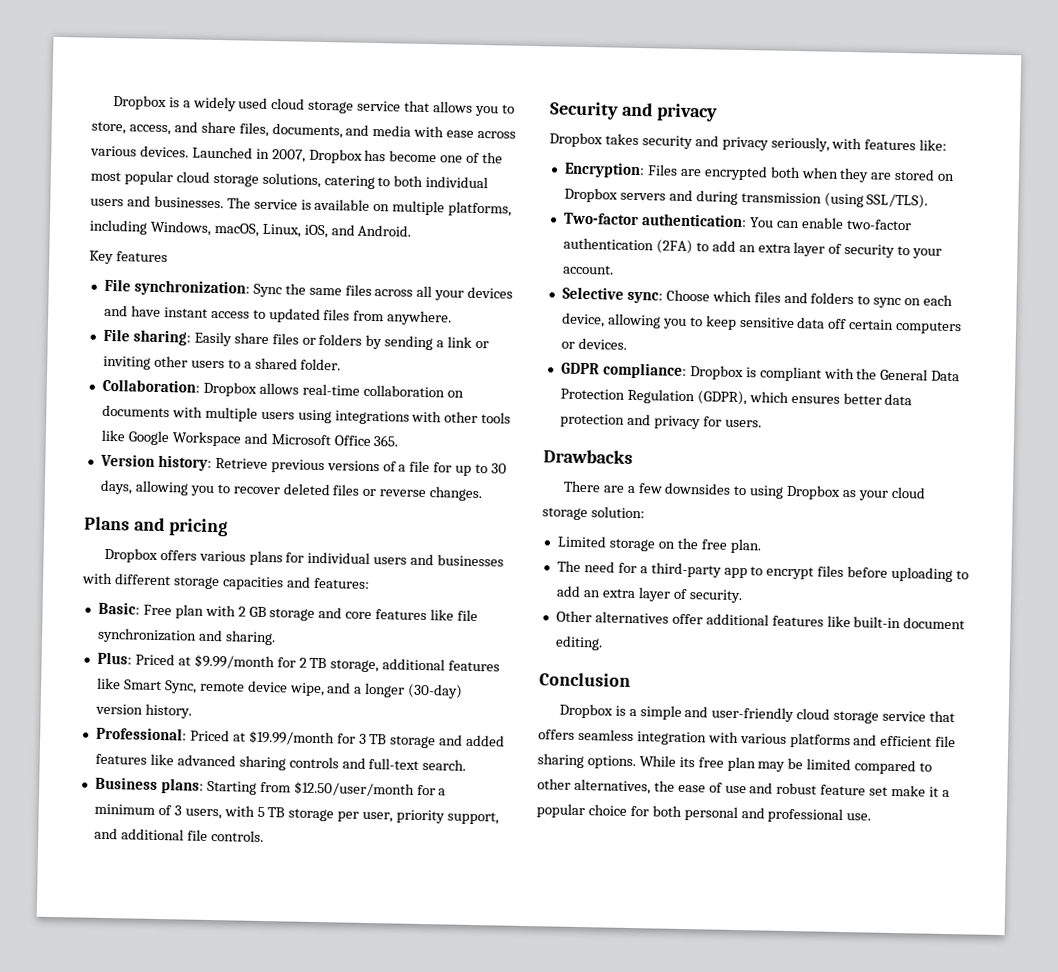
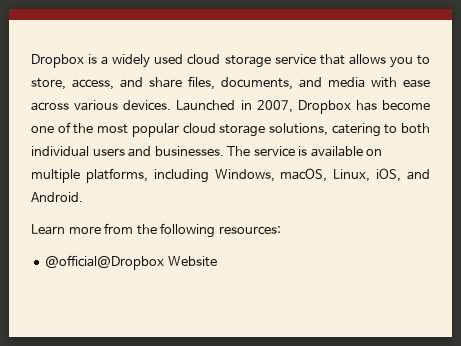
- Key features
- File synchronization: Sync the same files across all your devices and have instant access to updated files from anywhere.
- File sharing: Easily share files or folders by sending a link or inviting other users to a shared folder.
- Collaboration: Dropbox allows real-time collaboration on documents with multiple users using integrations with other tools like Google Workspace and Microsoft Office 365.
- Version history: Retrieve previous versions of a file for up to 30 days, allowing you to recover deleted files or reverse changes.
- Plans and pricing
- Dropbox offers various plans for individual users and businesses with different storage capacities and features:
- Basic: Free plan with 2 GB storage and core features like file synchronization and sharing.
- Plus: Priced at $9.99/month for 2 TB storage, additional features like Smart Sync, remote device wipe, and a longer (30-day) version history.
- Professional: Priced at $19.99/month for 3 TB storage and added features like advanced sharing controls and full-text search.
- Business plans: Starting from $12.50/user/month for a minimum of 3 users, with 5 TB storage per user, priority support, and additional file controls.
- Security and privacy
- Dropbox takes security and privacy seriously, with features like:
- Encryption: Files are encrypted both when they are stored on Dropbox servers and during transmission (using SSL/TLS).
- Two-factor authentication: You can enable two-factor authentication (2FA) to add an extra layer of security to your account.
- Selective sync: Choose which files and folders to sync on each device, allowing you to keep sensitive data off certain computers or devices.
- GDPR compliance: Dropbox is compliant with the General Data Protection Regulation (GDPR), which ensures better data protection and privacy for users.
- Drawbacks
- There are a few downsides to using Dropbox as your cloud storage solution:
- Limited storage on the free plan.
- The need for a third-party app to encrypt files before uploading to add an extra layer of security.
- Other alternatives offer additional features like built-in document editing.
- Conclusion
- Dropbox is a simple and user-friendly cloud storage service that offers seamless integration with various platforms and efficient file sharing options. While its free plan may be limited compared to other alternatives, the ease of use and robust feature set make it a popular choice for both personal and professional use.
+ Learn more from the following resources:
+ @official@Dropbox Website

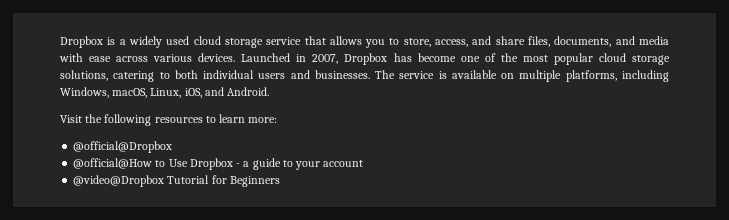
- Learn more from the following resources:
- @official@Dropbox Website
+ Visit the following resources to learn more:
+ @official@Dropbox
+ @official@How to Use Dropbox - a guide to your account
+ @video@Dropbox Tutorial for Beginners

